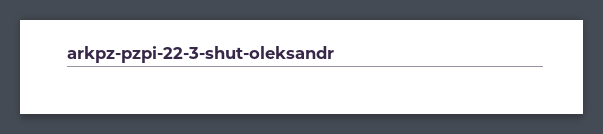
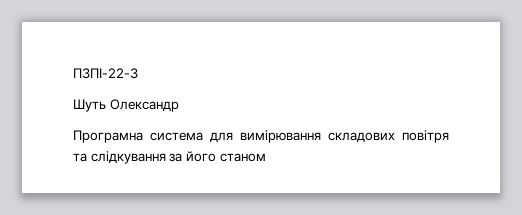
- arkpz-pzpi-22-3-shut-oleksandr
+ ПЗПІ-22-3
+ Шуть Олександр
+ Програмна система для вимірювання складових повітря та слідкування за його станом

